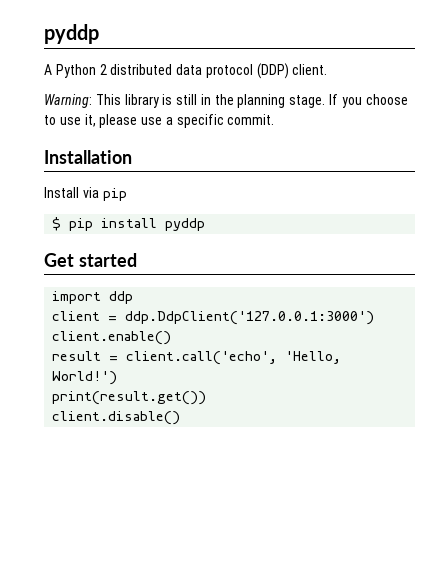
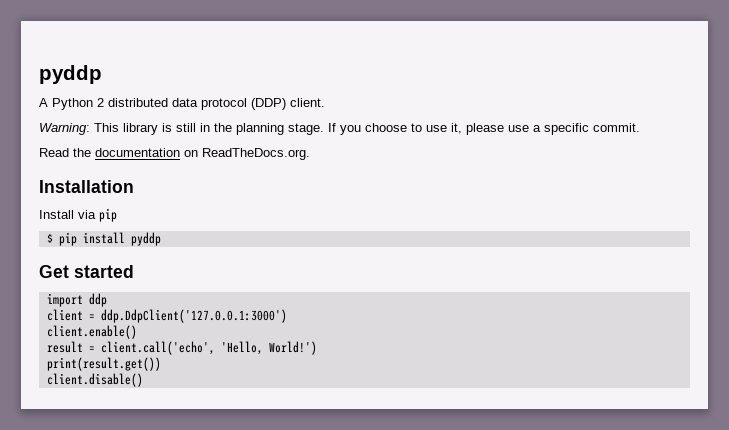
+ Read the documentation on ReadTheDocs.org.

